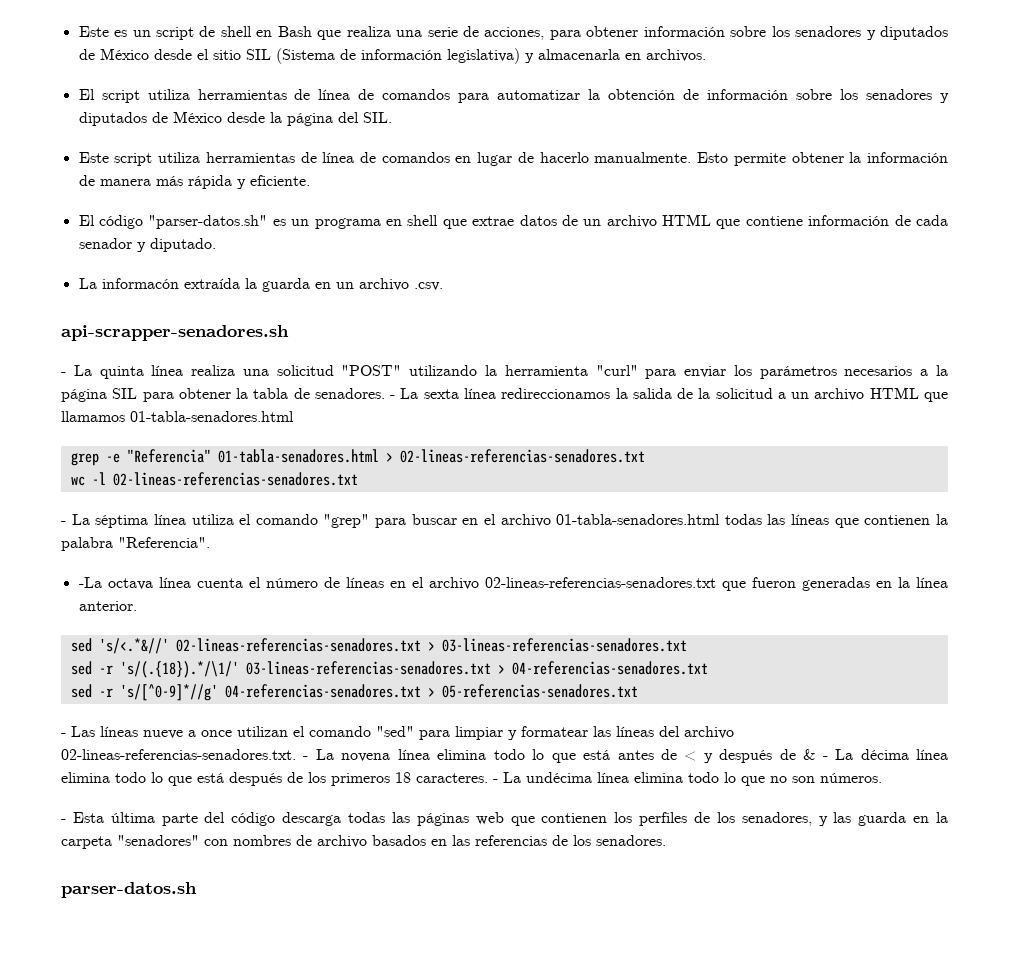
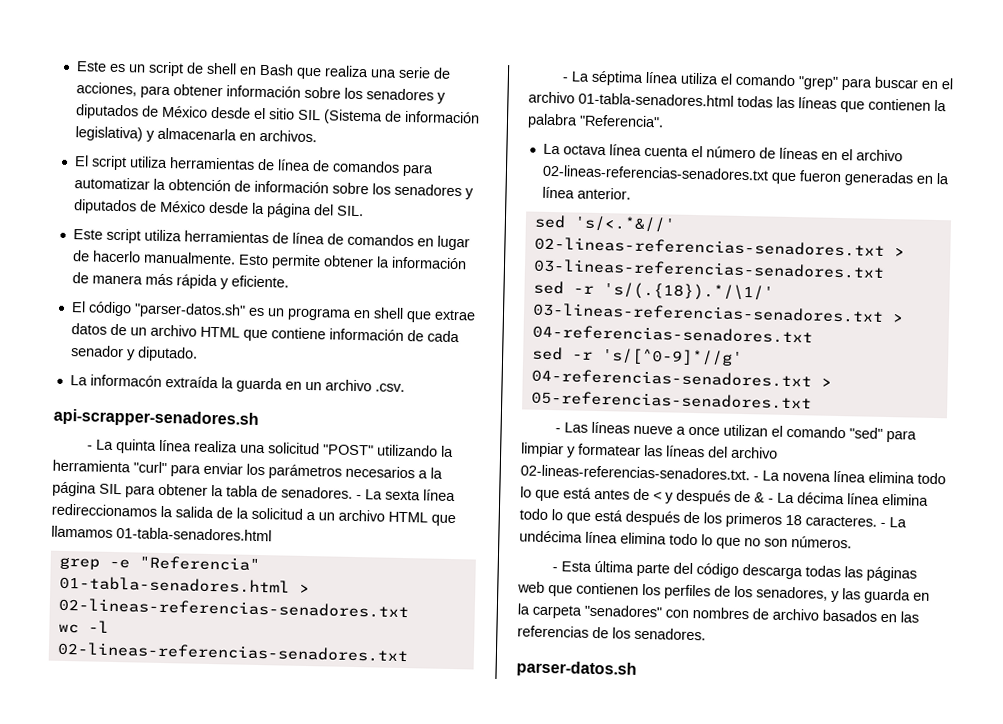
- -La octava línea cuenta el número de líneas en el archivo 02-lineas-referencias-senadores.txt que fueron generadas en la línea anterior.
+ La octava línea cuenta el número de líneas en el archivo 02-lineas-referencias-senadores.txt que fueron generadas en la línea anterior.

